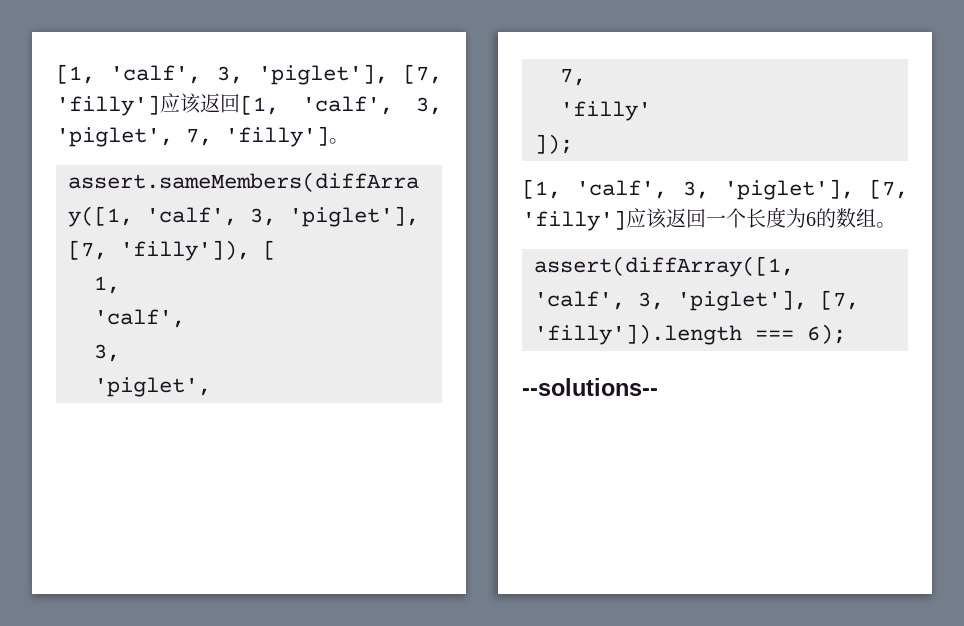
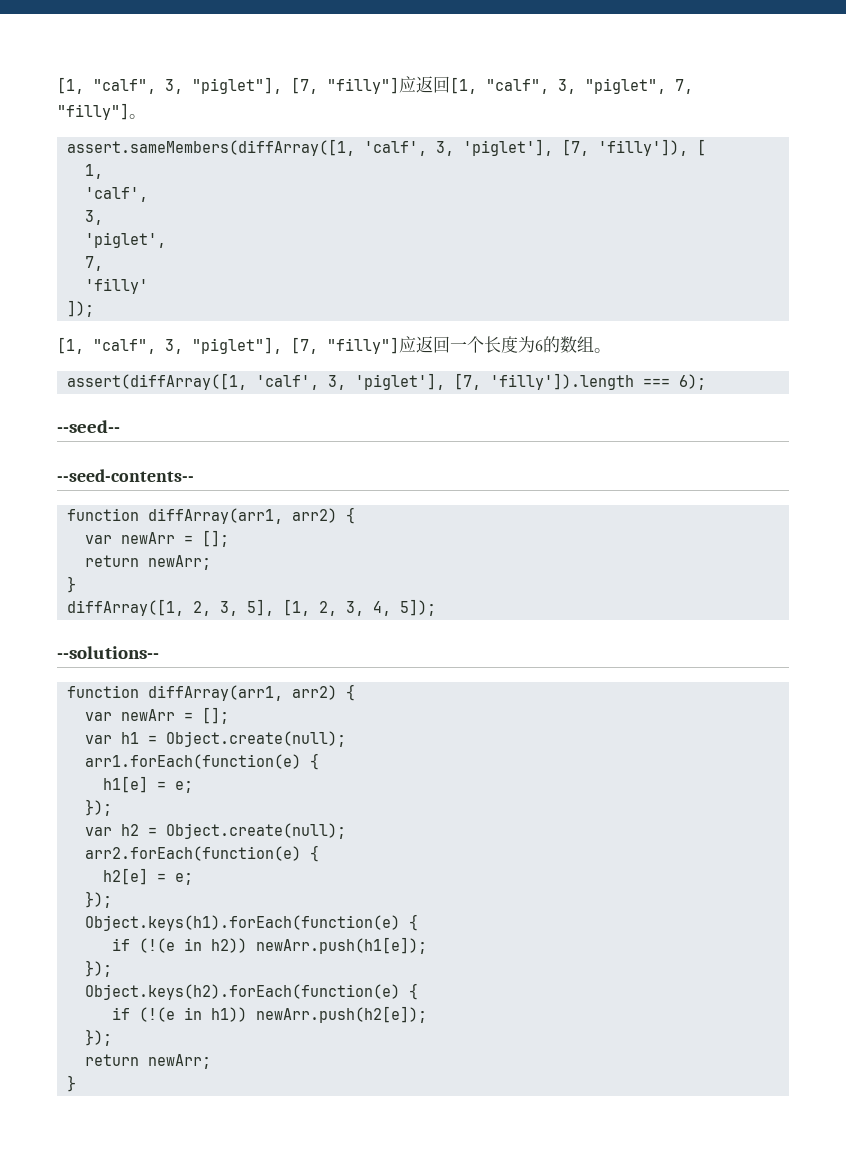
- [1, 'calf', 3, 'piglet'], [7, 'filly']应该返回[1, 'calf', 3, 'piglet', 7, 'filly']。
+ [1, "calf", 3, "piglet"], [7, "filly"]应返回[1, "calf", 3, "piglet", 7, "filly"]。
- [1, 'calf', 3, 'piglet'], [7, 'filly']应该返回一个长度为6的数组。
+ [1, "calf", 3, "piglet"], [7, "filly"]应返回一个长度为6的数组。
+ --seed--
+ --seed-contents--
+ function diffArray(arr1, arr2) {
+ var newArr = [];
+ return newArr;
+ }
+ diffArray([1, 2, 3, 5], [1, 2, 3, 4, 5]);
  --solutions--
+ function diffArray(arr1, arr2) {
+ var newArr = [];
+ var h1 = Object.create(null);
+ arr1.forEach(function(e) {
+ h1[e] = e;
+ });
+ var h2 = Object.create(null);
+ arr2.forEach(function(e) {
+ h2[e] = e;
+ });
+ Object.keys(h1).forEach(function(e) {
+ if (!(e in h2)) newArr.push(h1[e]);
+ });
+ Object.keys(h2).forEach(function(e) {
+ if (!(e in h1)) newArr.push(h2[e]);
+ });
+ return newArr;
+ }

